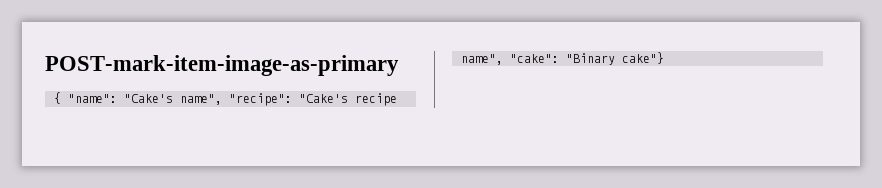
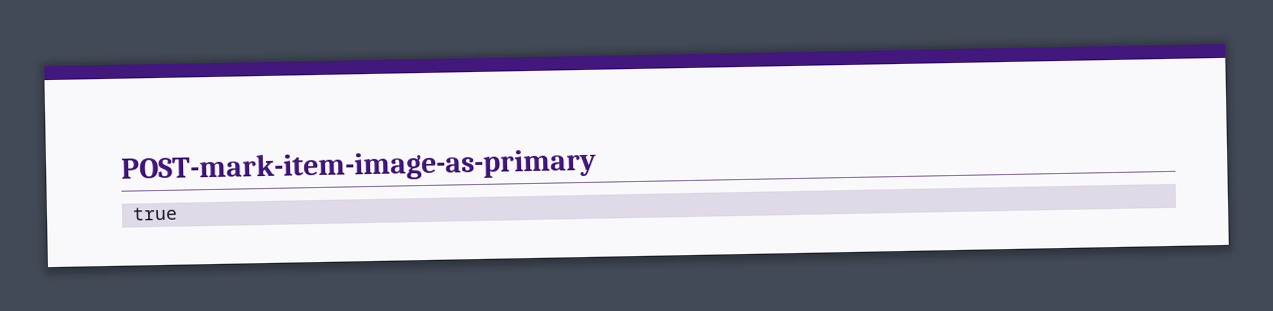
- { "name": "Cake's name", "recipe": "Cake's recipe name", "cake": "Binary cake"}
+ true

